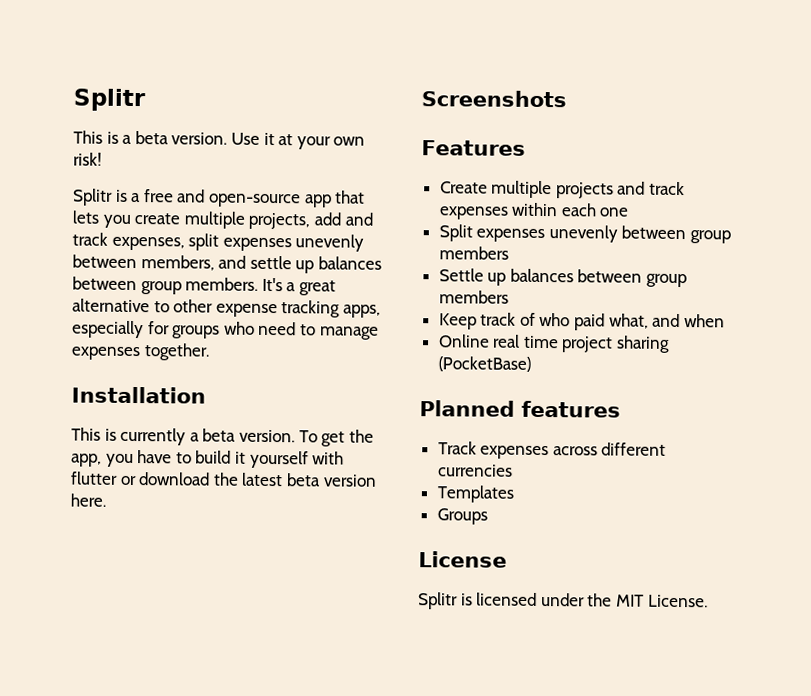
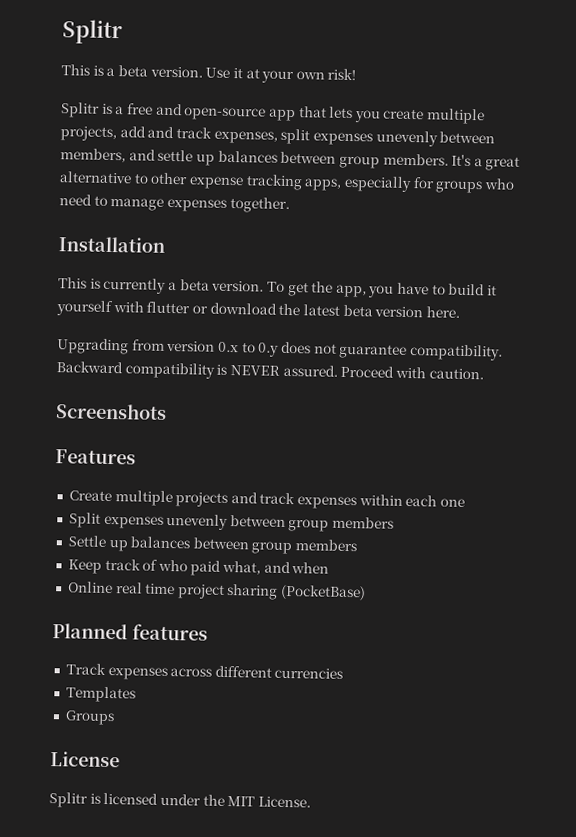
+ Upgrading from version 0.x to 0.y does not guarantee compatibility. Backward compatibility is NEVER assured. Proceed with caution.

